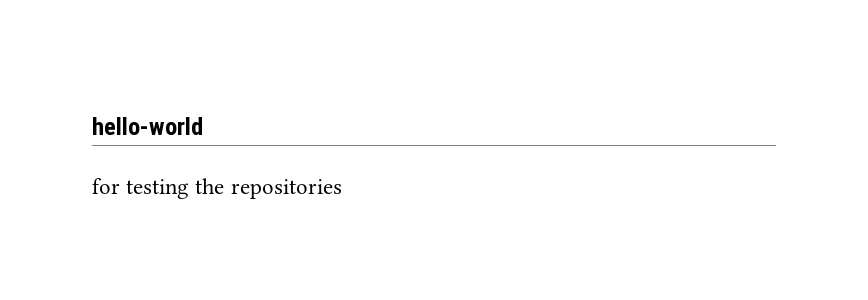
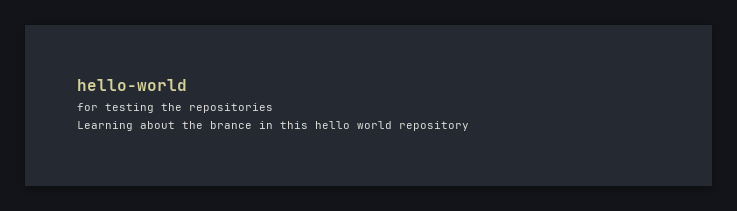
+ Learning about the brance in this hello world repository

